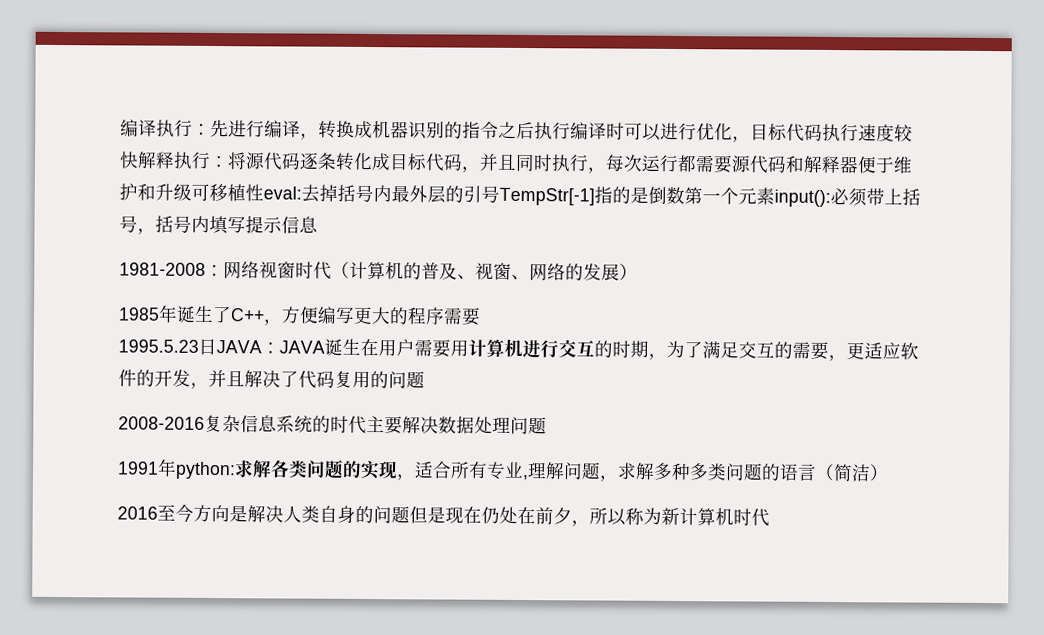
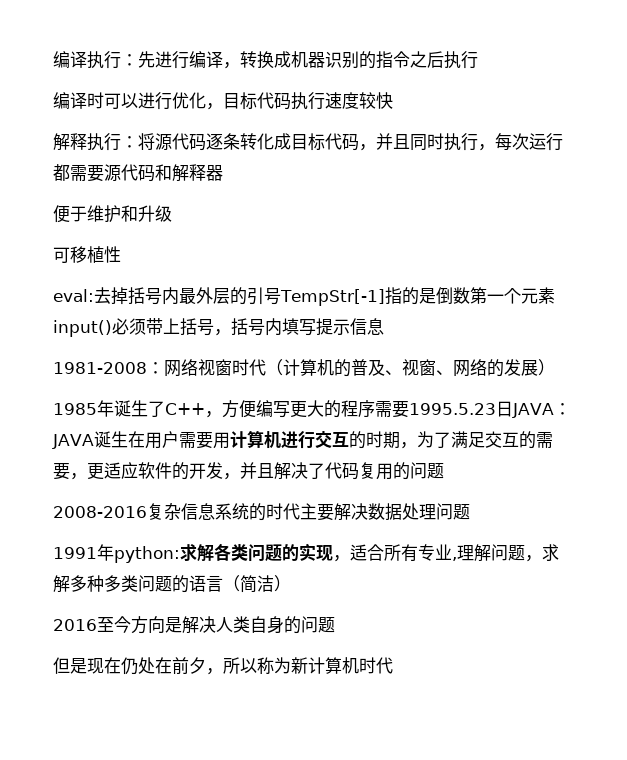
- 先进行编译，转换成机器识别的指令之后执行编译时可以进行优化，目标代码执行速度较快解释执行：
+ 先进行编译，转换成机器识别的指令之后执行
+ 编译时可以进行优化，目标代码执行速度较快
+ 解释执行：
- 将源代码逐条转化成目标代码，并且同时执行，每次运行都需要源代码和解释器便于维护和升级可移植性eval:
+ 将源代码逐条转化成目标代码，并且同时执行，每次运行都需要源代码和解释器
+ 便于维护和升级
+ 可移植性
+ eval:
- 去掉括号内最外层的引号TempStr[-1]指的是倒数第一个元素input():必须带上括号，括号内填写提示信息
+ 去掉括号内最外层的引号TempStr[-1]指的是倒数第一个元素input()必须带上括号，括号内填写提示信息
- 1985年诞生了C++，方便编写更大的程序需要
- 1995.5.23日JAVA：JAVA诞生在用户需要用计算机进行交互的时期，为了满足交互的需要，更适应软件的开发，并且解决了代码复用的问题
+ 1985年诞生了C++，方便编写更大的程序需要1995.5.23日JAVA：JAVA诞生在用户需要用计算机进行交互的时期，为了满足交互的需要，更适应软件的开发，并且解决了代码复用的问题
- 2016至今方向是解决人类自身的问题但是现在仍处在前夕，所以称为新计算机时代
+ 2016至今方向是解决人类自身的问题
+ 但是现在仍处在前夕，所以称为新计算机时代

